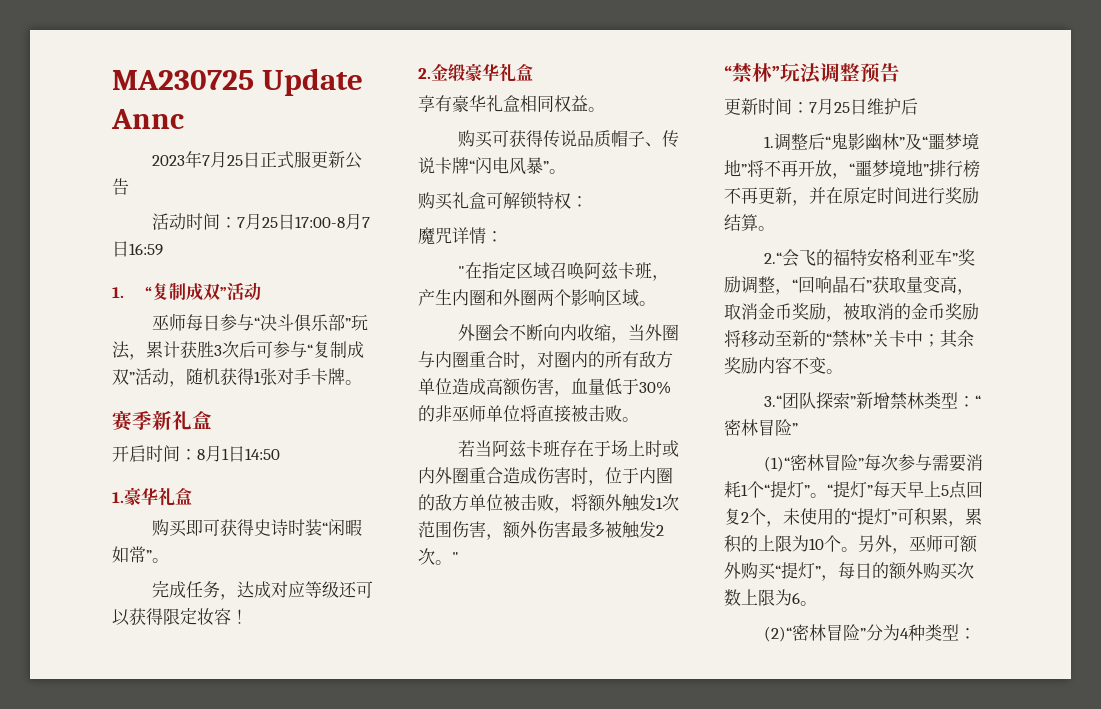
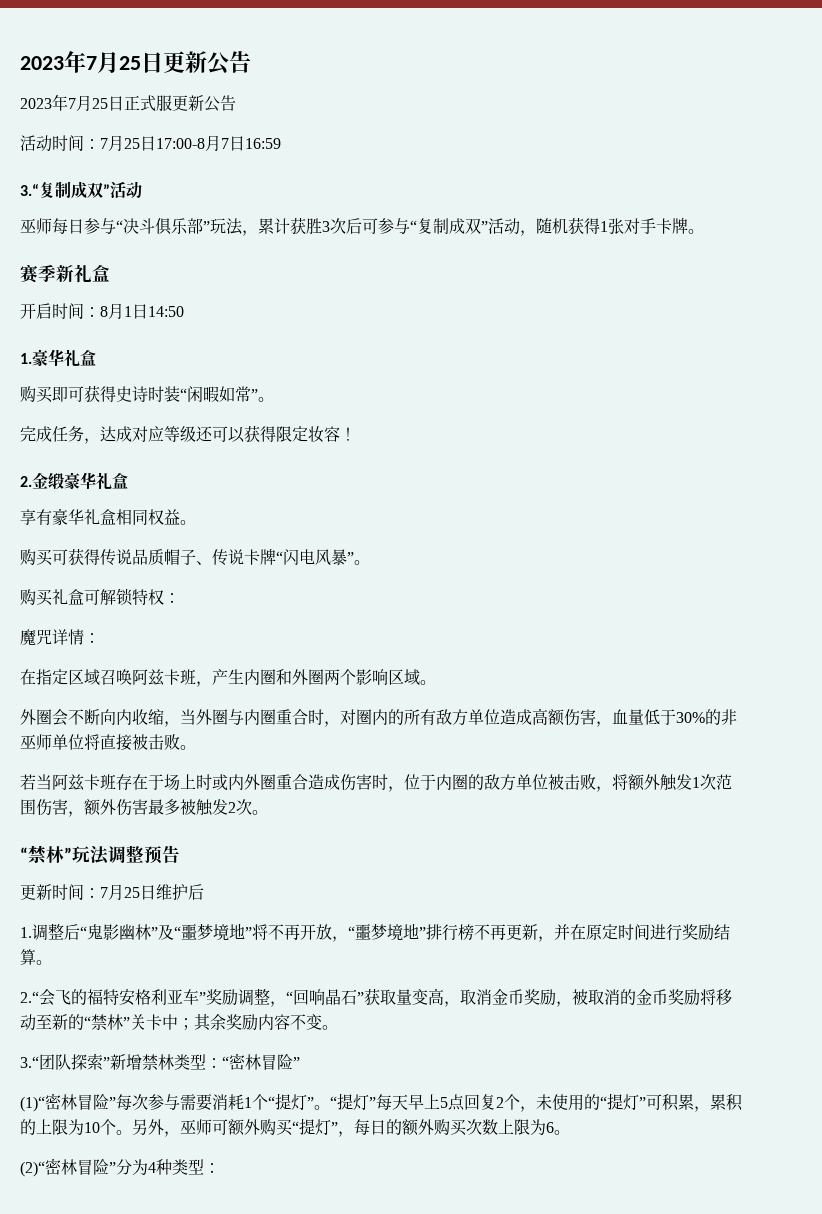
- MA230725 Update Annc
+ 2023年7月25日更新公告
- 1. “复制成双”活动
+ 3.“复制成双”活动
- "在指定区域召唤阿兹卡班，产生内圈和外圈两个影响区域。
+ 在指定区域召唤阿兹卡班，产生内圈和外圈两个影响区域。
- 若当阿兹卡班存在于场上时或内外圈重合造成伤害时，位于内圈的敌方单位被击败，将额外触发1次范围伤害，额外伤害最多被触发2次。"
+ 若当阿兹卡班存在于场上时或内外圈重合造成伤害时，位于内圈的敌方单位被击败，将额外触发1次范围伤害，额外伤害最多被触发2次。

